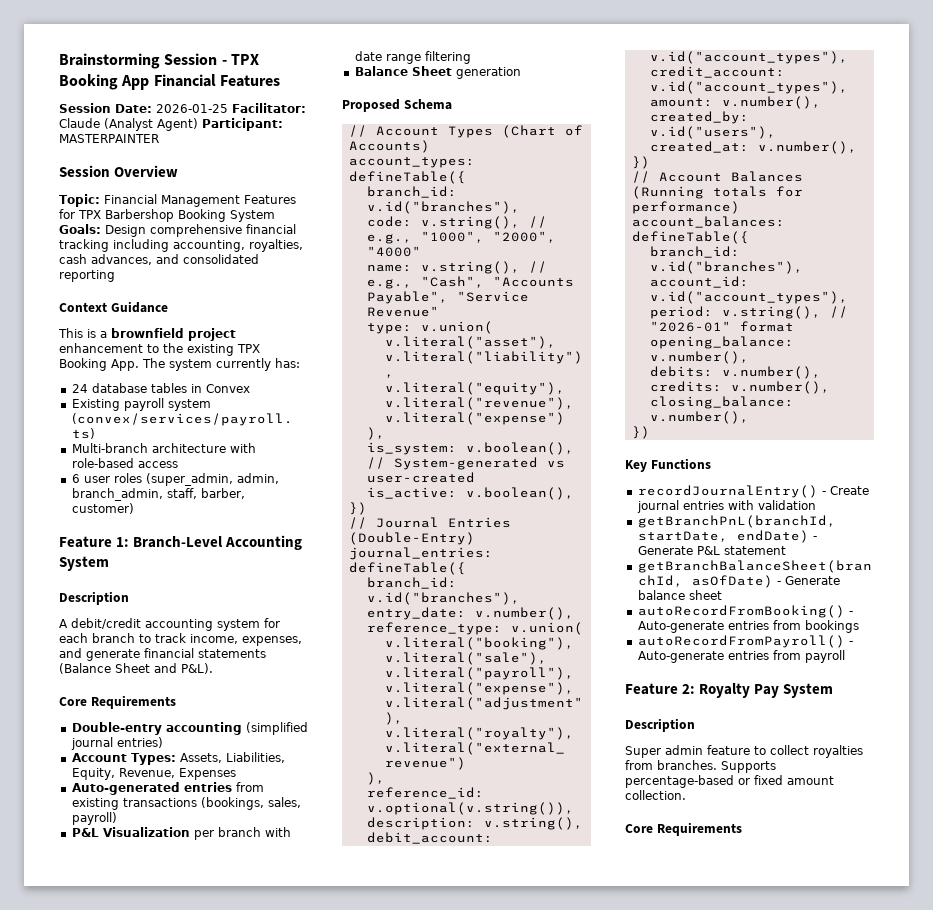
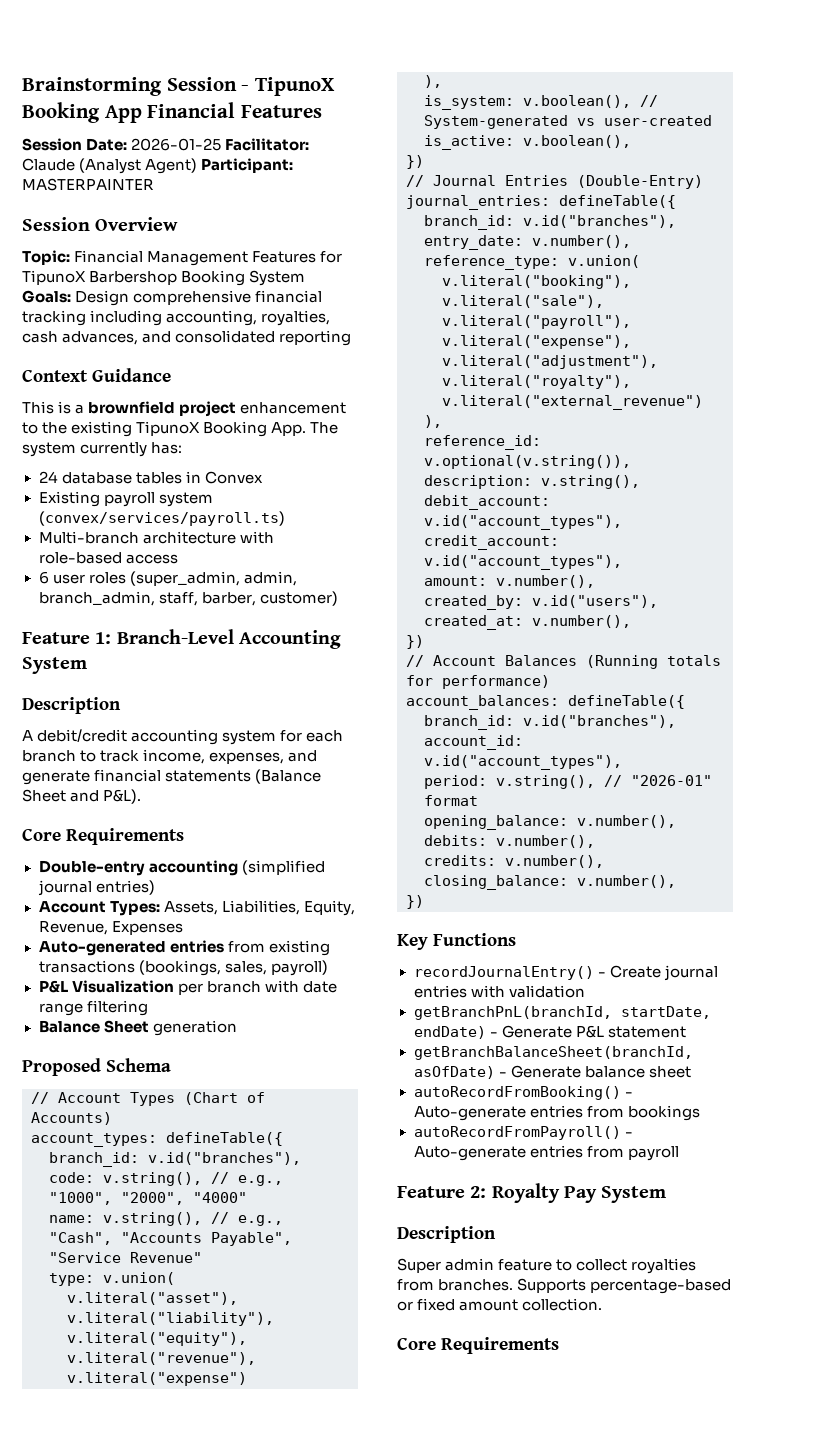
- Brainstorming Session - TPX Booking App Financial Features
+ Brainstorming Session - TipunoX Booking App Financial Features
- Topic: Financial Management Features for TPX Barbershop Booking System Goals: Design comprehensive financial tracking including accounting, royalties, cash advances, and consolidated reporting
+ Topic: Financial Management Features for TipunoX Barbershop Booking System Goals: Design comprehensive financial tracking including accounting, royalties, cash advances, and consolidated reporting
- This is a brownfield project enhancement to the existing TPX Booking App. The system currently has:
+ This is a brownfield project enhancement to the existing TipunoX Booking App. The system currently has:

